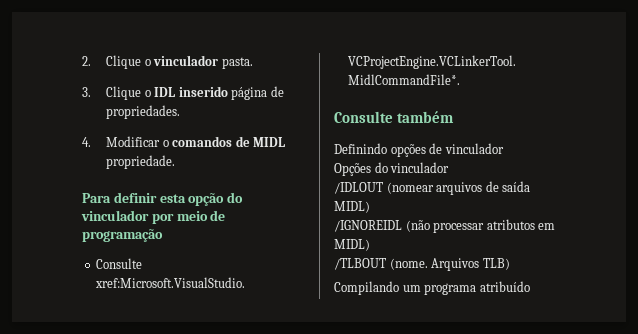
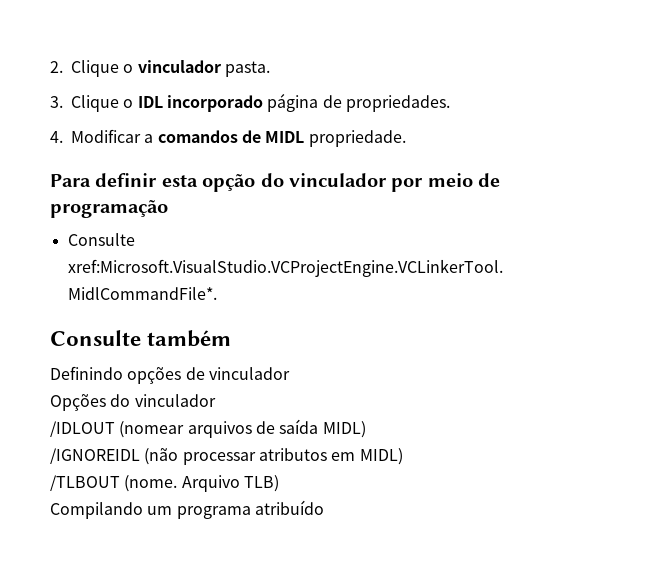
- 3. Clique o IDL inserido página de propriedades.
+ 3. Clique o IDL incorporado página de propriedades.
- 4. Modificar o comandos de MIDL propriedade.
+ 4. Modificar a comandos de MIDL propriedade.
- Arquivos TLB)
+ Arquivo TLB)

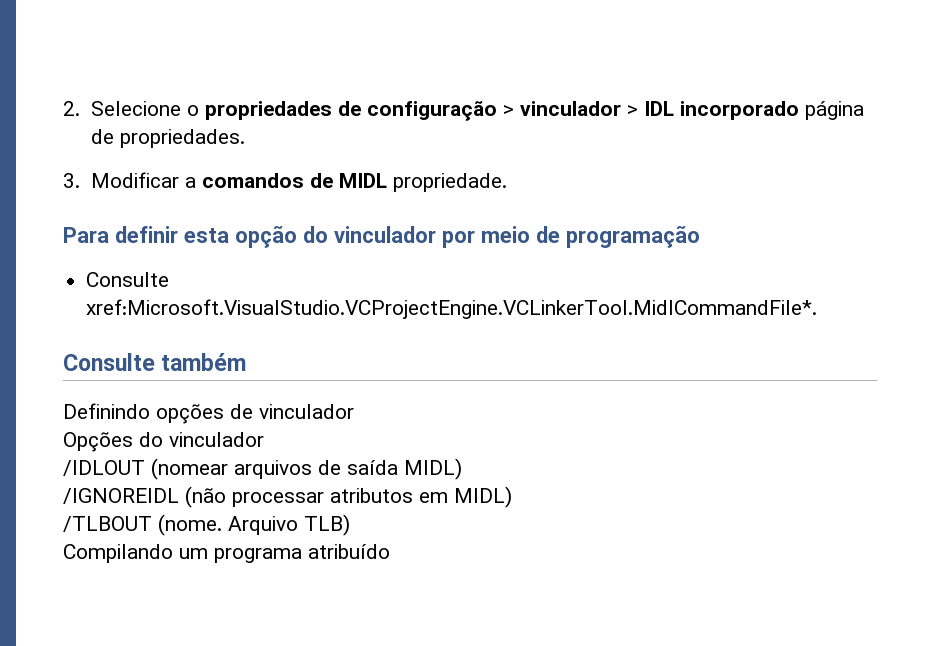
- 2. Clique o vinculador pasta.
- 3. Clique o IDL incorporado página de propriedades.
+ 2. Selecione o propriedades de configuração > vinculador > IDL incorporado página de propriedades.
- 4. Modificar a comandos de MIDL propriedade.
+ 3. Modificar a comandos de MIDL propriedade.

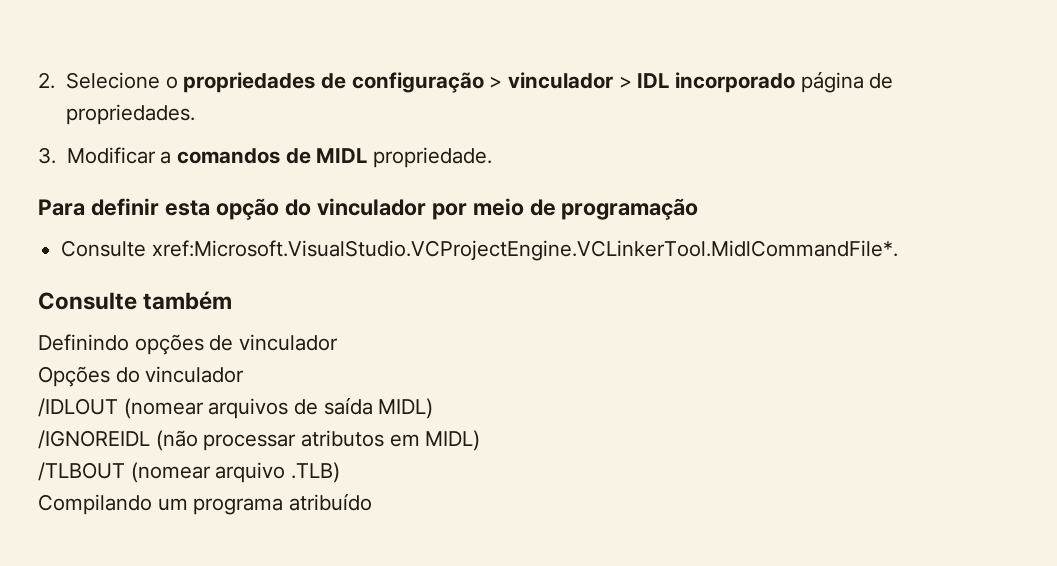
- /TLBOUT (nome. Arquivo TLB)
+ /TLBOUT (nomear arquivo .TLB)

